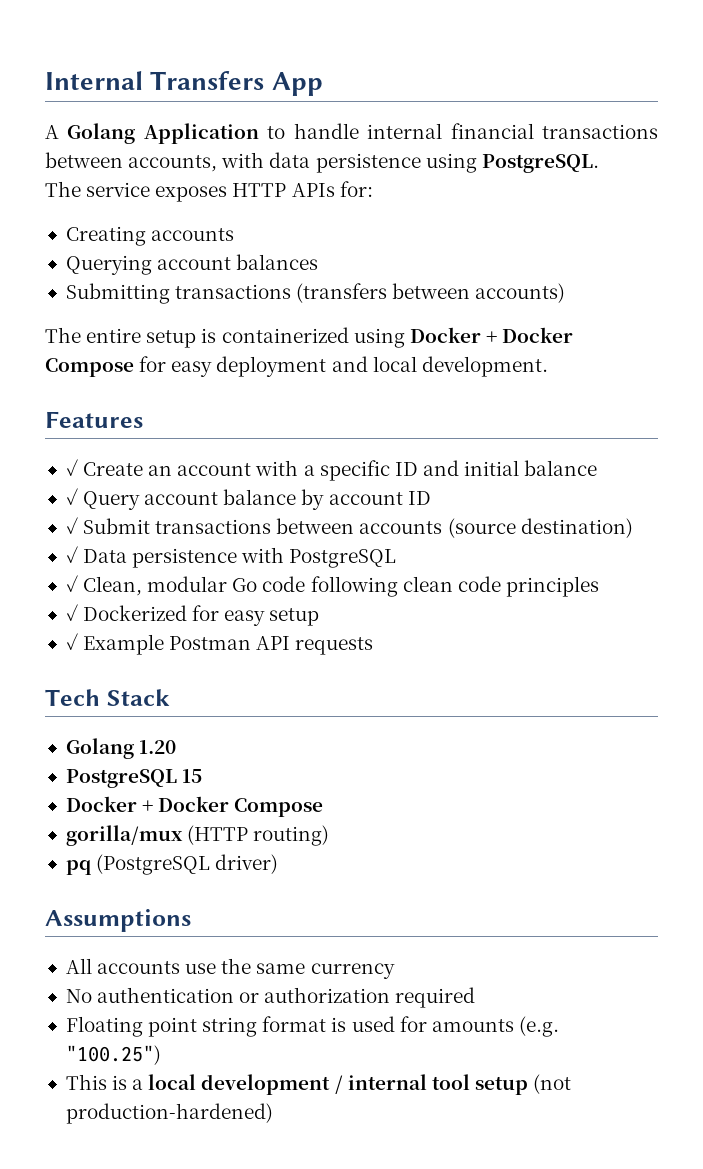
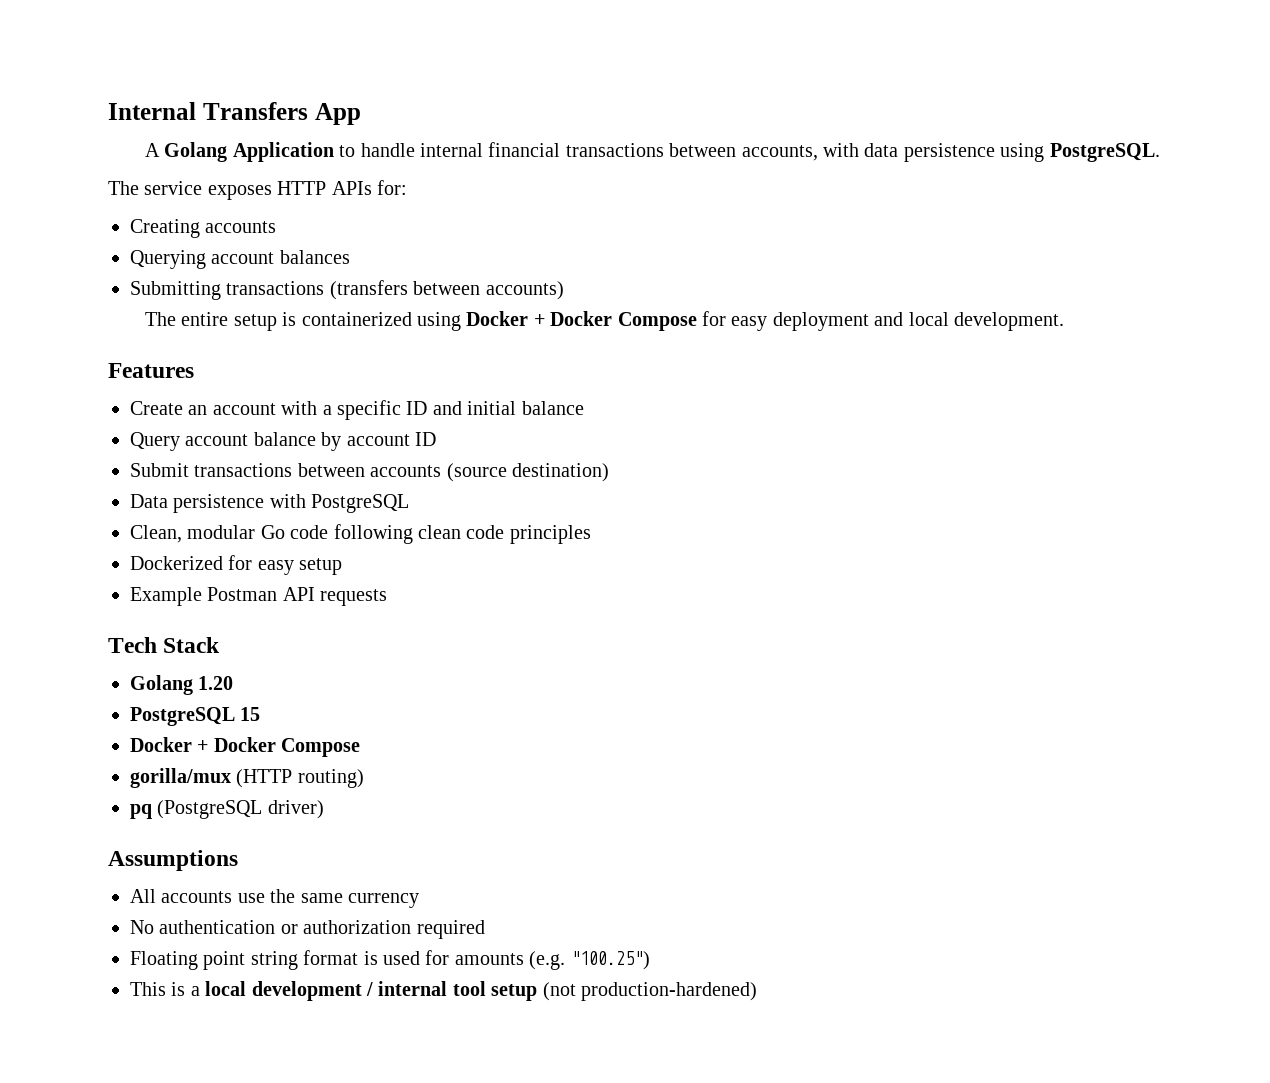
- ✓ Create an account with a specific ID and initial balance
+ Create an account with a specific ID and initial balance
- ✓ Query account balance by account ID
+ Query account balance by account ID
- ✓ Submit transactions between accounts (source destination)
+ Submit transactions between accounts (source destination)
- ✓ Data persistence with PostgreSQL
+ Data persistence with PostgreSQL
- ✓ Clean, modular Go code following clean code principles
+ Clean, modular Go code following clean code principles
- ✓ Dockerized for easy setup
+ Dockerized for easy setup
- ✓ Example Postman API requests
+ Example Postman API requests

